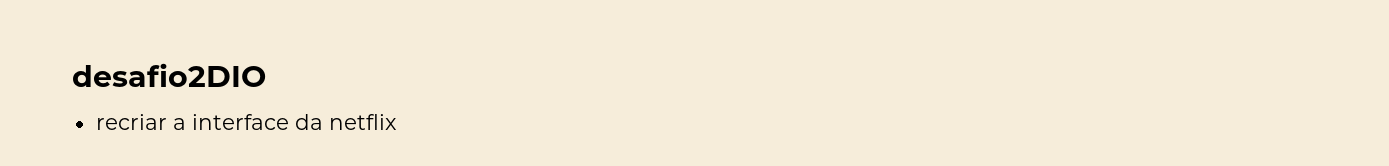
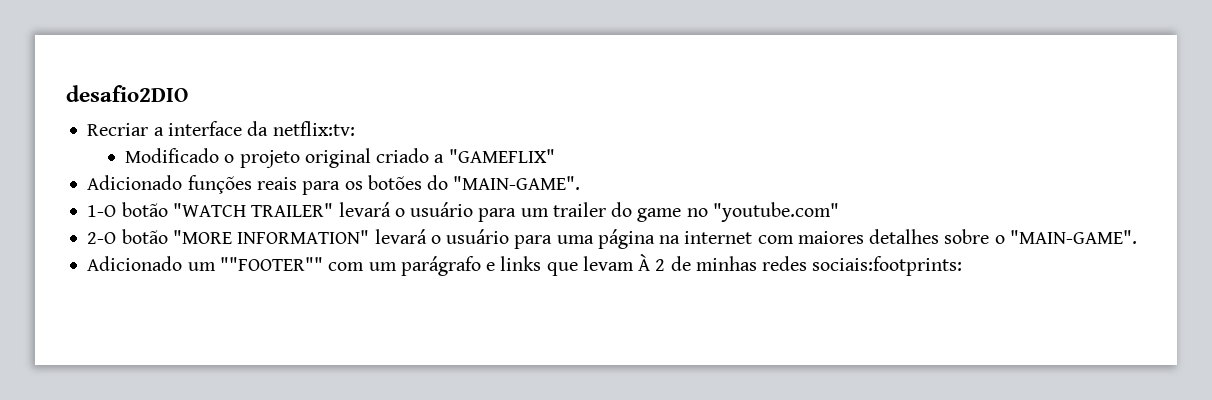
- recriar a interface da netflix
+ Recriar a interface da netflix:tv:
+ Modificado o projeto original criado a "GAMEFLIX"
+ Adicionado funções reais para os botões do "MAIN-GAME".
+ 1-O botão "WATCH TRAILER" levará o usuário para um trailer do game no "youtube.com"
+ 2-O botão "MORE INFORMATION" levará o usuário para uma página na internet com maiores detalhes sobre o "MAIN-GAME".
+ Adicionado um ""FOOTER"" com um parágrafo e links que levam À 2 de minhas redes sociais:footprints:

